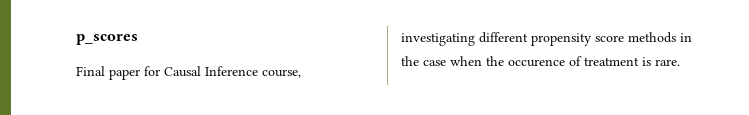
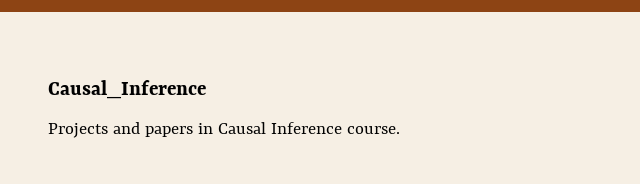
- p_scores
- Final paper for Causal Inference course, investigating different propensity score methods in the case when the occurence of treatment is rare.
+ Causal_Inference
+ Projects and papers in Causal Inference course.

